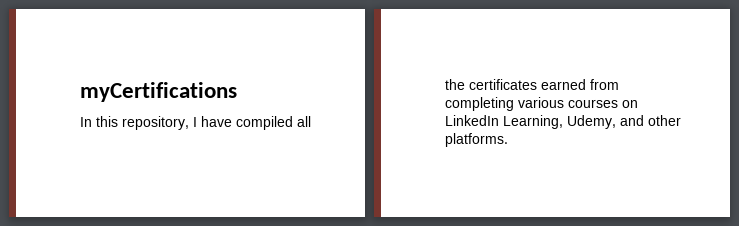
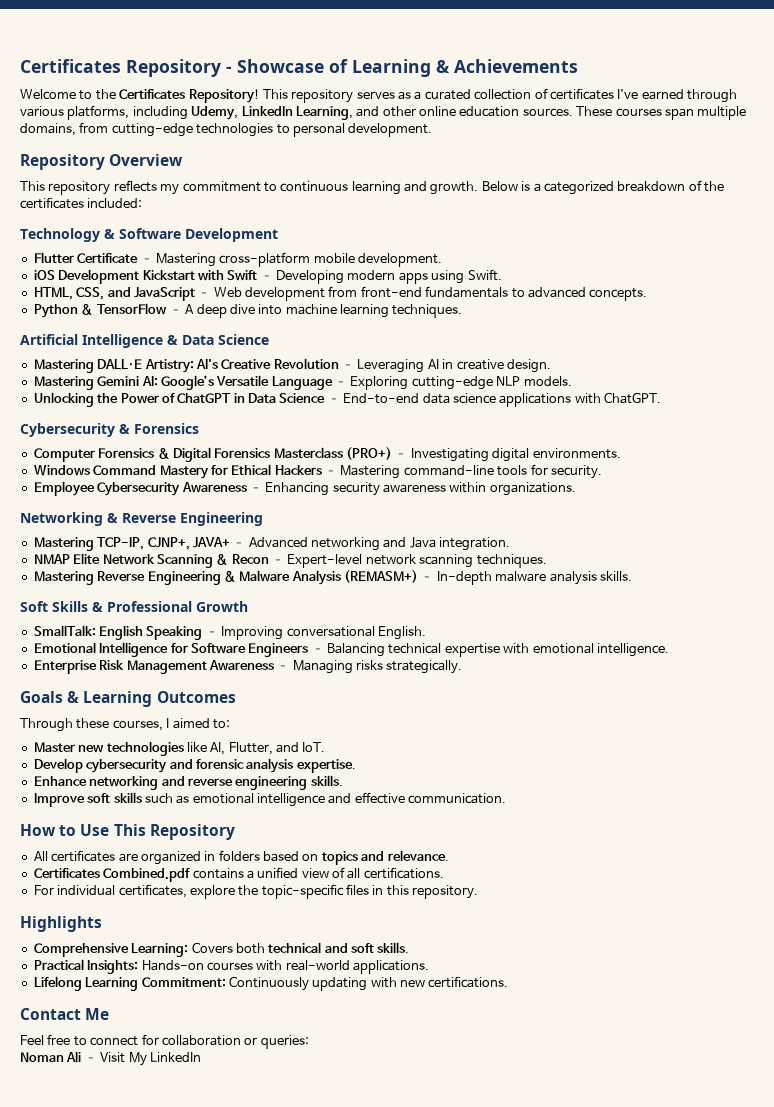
- myCertifications
- In this repository, I have compiled all the certificates earned from completing various courses on LinkedIn Learning, Udemy, and other platforms.
+ Certificates Repository - Showcase of Learning & Achievements
+ Welcome to the Certificates Repository! This repository serves as a curated collection of certificates I've earned through various platforms, including Udemy, LinkedIn Learning, and other online education sources. These courses span multiple domains, from cutting-edge technologies to personal development.
+ Repository Overview
+ This repository reflects my commitment to continuous learning and growth. Below is a categorized breakdown of the certificates included:
+ Technology & Software Development
+ Flutter Certificate – Mastering cross-platform mobile development.
+ iOS Development Kickstart with Swift – Developing modern apps using Swift.
+ HTML, CSS, and JavaScript – Web development from front-end fundamentals to advanced concepts.
+ Python & TensorFlow – A deep dive into machine learning techniques.
+ Artificial Intelligence & Data Science
+ Mastering DALL·E Artistry: AI's Creative Revolution – Leveraging AI in creative design.
+ Mastering Gemini AI: Google’s Versatile Language – Exploring cutting-edge NLP models.
+ Unlocking the Power of ChatGPT in Data Science – End-to-end data science applications with ChatGPT.
+ Cybersecurity & Forensics
+ Computer Forensics & Digital Forensics Masterclass (PRO+) – Investigating digital environments.
+ Windows Command Mastery for Ethical Hackers – Mastering command-line tools for security.
+ Employee Cybersecurity Awareness – Enhancing security awareness within organizations.
+ Networking & Reverse Engineering
+ Mastering TCP-IP, CJNP+, JAVA+ – Advanced networking and Java integration.
+ NMAP Elite Network Scanning & Recon – Expert-level network scanning techniques.
+ Mastering Reverse Engineering & Malware Analysis (REMASM+) – In-depth malware analysis skills.
+ Soft Skills & Professional Growth
+ SmallTalk: English Speaking – Improving conversational English.
+ Emotional Intelligence for Software Engineers – Balancing technical expertise with emotional intelligence.
+ Enterprise Risk Management Awareness – Managing risks strategically.
+ Goals & Learning Outcomes
+ Through these courses, I aimed to:
+ Master new technologies like AI, Flutter, and IoT.
+ Develop cybersecurity and forensic analysis expertise.
+ Enhance networking and reverse engineering skills.
+ Improve soft skills such as emotional intelligence and effective communication.
+ How to Use This Repository
+ All certificates are organized in folders based on topics and relevance.
+ Certificates Combined.pdf contains a unified view of all certifications.
+ For individual certificates, explore the topic-specific files in this repository.
+ Highlights
+ Comprehensive Learning: Covers both technical and soft skills.
+ Practical Insights: Hands-on courses with real-world applications.
+ Lifelong Learning Commitment: Continuously updating with new certifications.
+ Contact Me
+ Feel free to connect for collaboration or queries:
+ Noman Ali – Visit My LinkedIn

